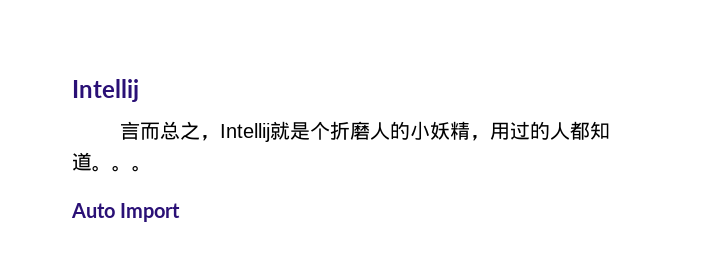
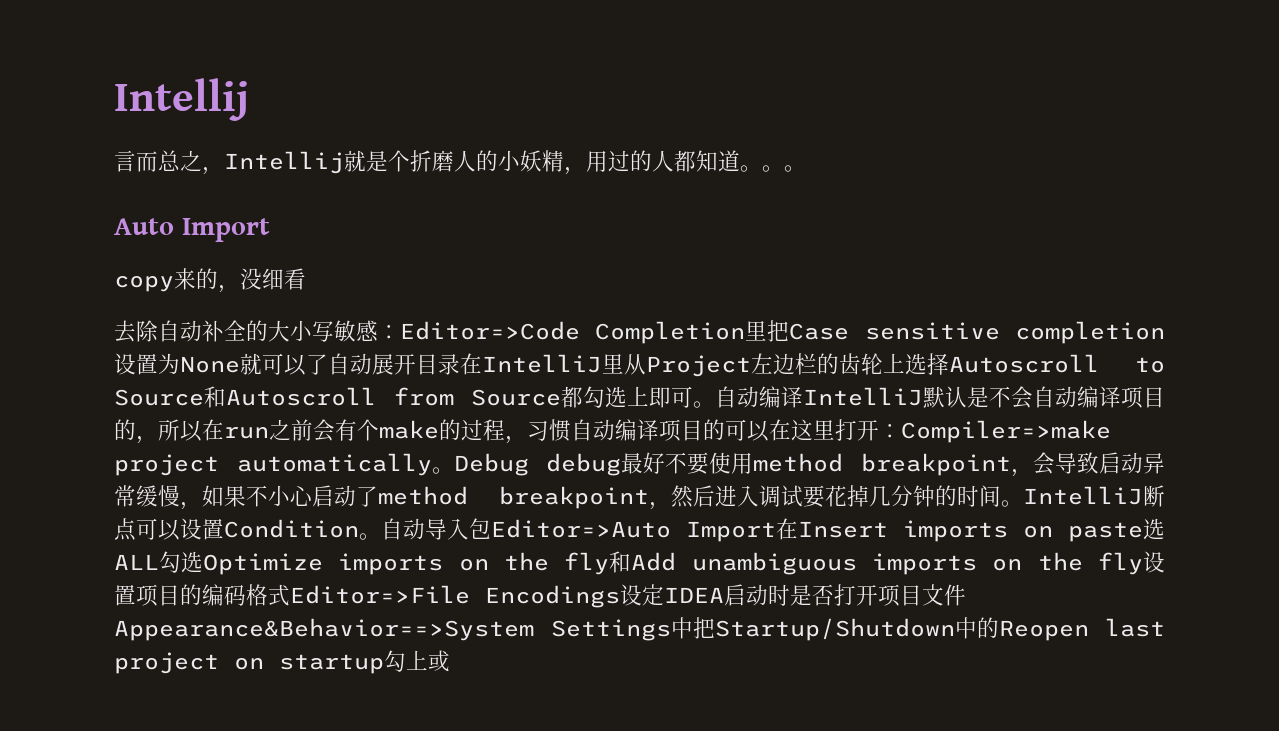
+ copy来的，没细看
+ 去除自动补全的大小写敏感：Editor=>Code Completion里把Case sensitive completion设置为None就可以了自动展开目录在IntelliJ里从Project左边栏的齿轮上选择Autoscroll to Source和Autoscroll from Source都勾选上即可。自动编译IntelliJ默认是不会自动编译项目的，所以在run之前会有个make的过程，习惯自动编译项目的可以在这里打开：Compiler=>make project automatically。Debug debug最好不要使用method breakpoint，会导致启动异常缓慢，如果不小心启动了method breakpoint，然后进入调试要花掉几分钟的时间。IntelliJ断点可以设置Condition。自动导入包Editor=>Auto Import在Insert imports on paste选ALL勾选Optimize imports on the fly和Add unambiguous imports on the fly设置项目的编码格式Editor=>File Encodings设定IDEA启动时是否打开项目文件Appearance&Behavior==>System Settings中把Startup/Shutdown中的Reopen last project on startup勾上或

